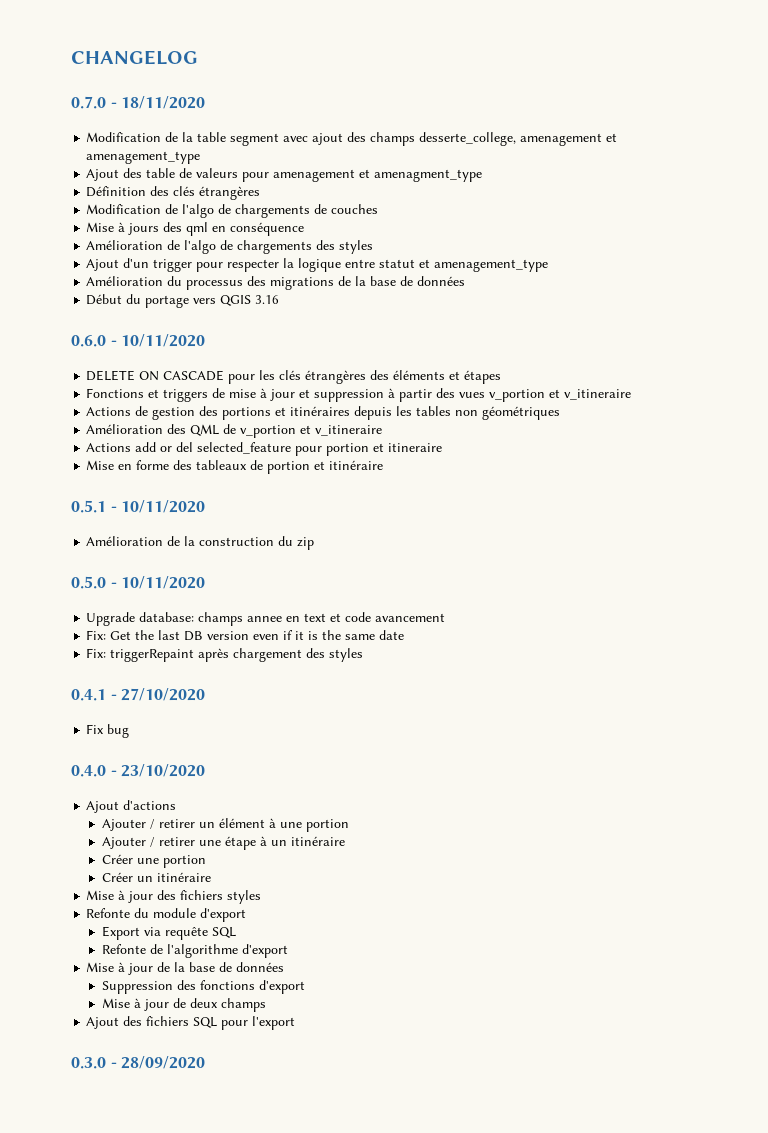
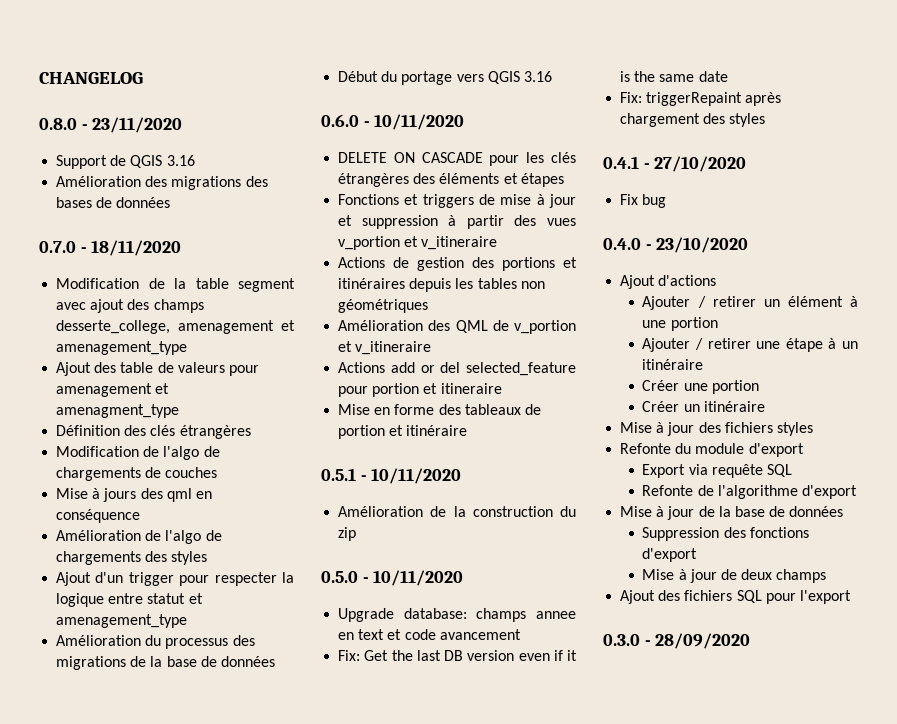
+ 0.8.0 - 23/11/2020
+ Support de QGIS 3.16
+ Amélioration des migrations des bases de données

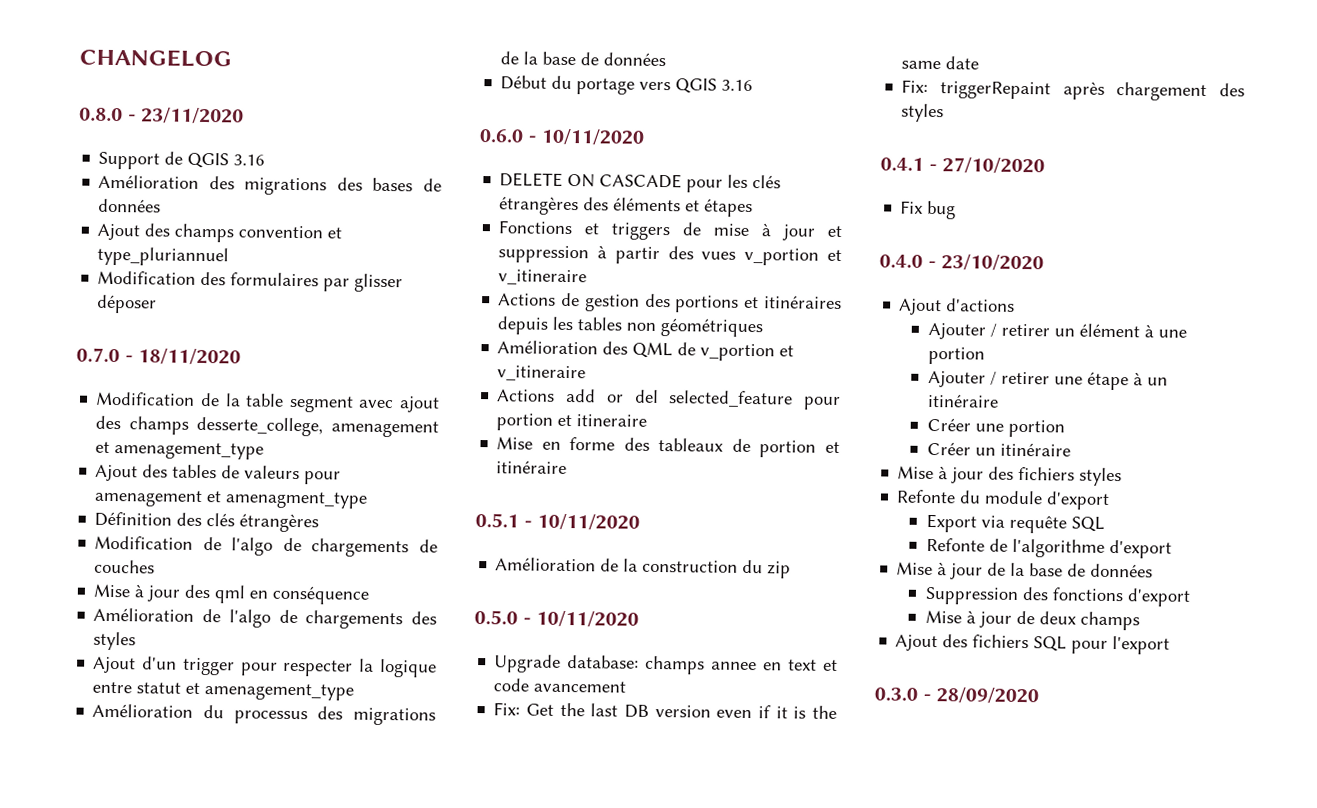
+ Ajout des champs convention et type_pluriannuel
+ Modification des formulaires par glisser déposer
- Ajout des table de valeurs pour amenagement et amenagment_type
+ Ajout des tables de valeurs pour amenagement et amenagment_type
- Mise à jours des qml en conséquence
+ Mise à jour des qml en conséquence

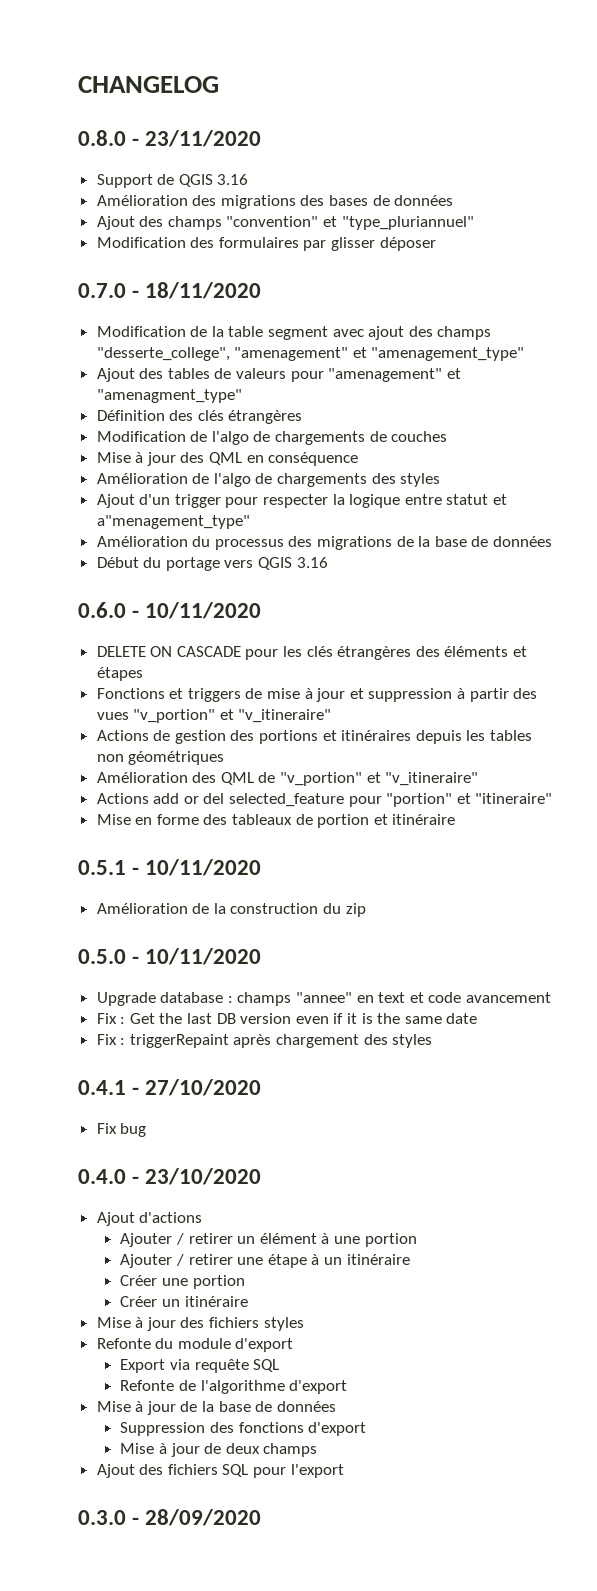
- Ajout des champs convention et type_pluriannuel
+ Ajout des champs "convention" et "type_pluriannuel"
- Modification de la table segment avec ajout des champs desserte_college, amenagement et amenagement_type
+ Modification de la table segment avec ajout des champs "desserte_college", "amenagement" et "amenagement_type"
- Ajout des tables de valeurs pour amenagement et amenagment_type
+ Ajout des tables de valeurs pour "amenagement" et "amenagment_type"
- Mise à jour des qml en conséquence
+ Mise à jour des QML en conséquence
- Ajout d'un trigger pour respecter la logique entre statut et amenagement_type
+ Ajout d'un trigger pour respecter la logique entre statut et a"menagement_type"
- Fonctions et triggers de mise à jour et suppression à partir des vues v_portion et v_itineraire
+ Fonctions et triggers de mise à jour et suppression à partir des vues "v_portion" et "v_itineraire"
- Amélioration des QML de v_portion et v_itineraire
+ Amélioration des QML de "v_portion" et "v_itineraire"
- Actions add or del selected_feature pour portion et itineraire
+ Actions add or del selected_feature pour "portion" et "itineraire"
- Upgrade database: champs annee en text et code avancement
+ Upgrade database : champs "annee" en text et code avancement
- Fix: Get the last DB version even if it is the same date
+ Fix : Get the last DB version even if it is the same date
- Fix: triggerRepaint après chargement des styles
+ Fix : triggerRepaint après chargement des styles

